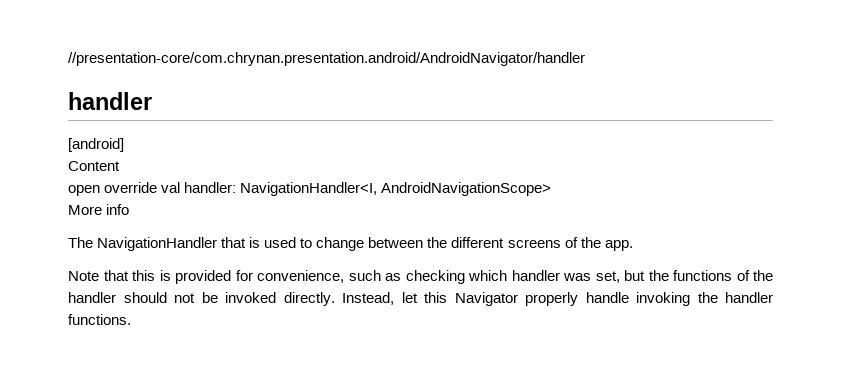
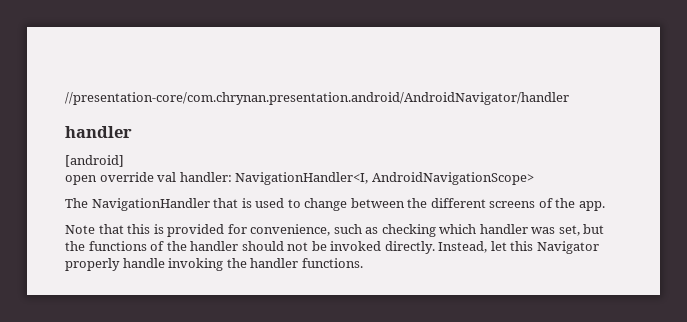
- Content
- More info

